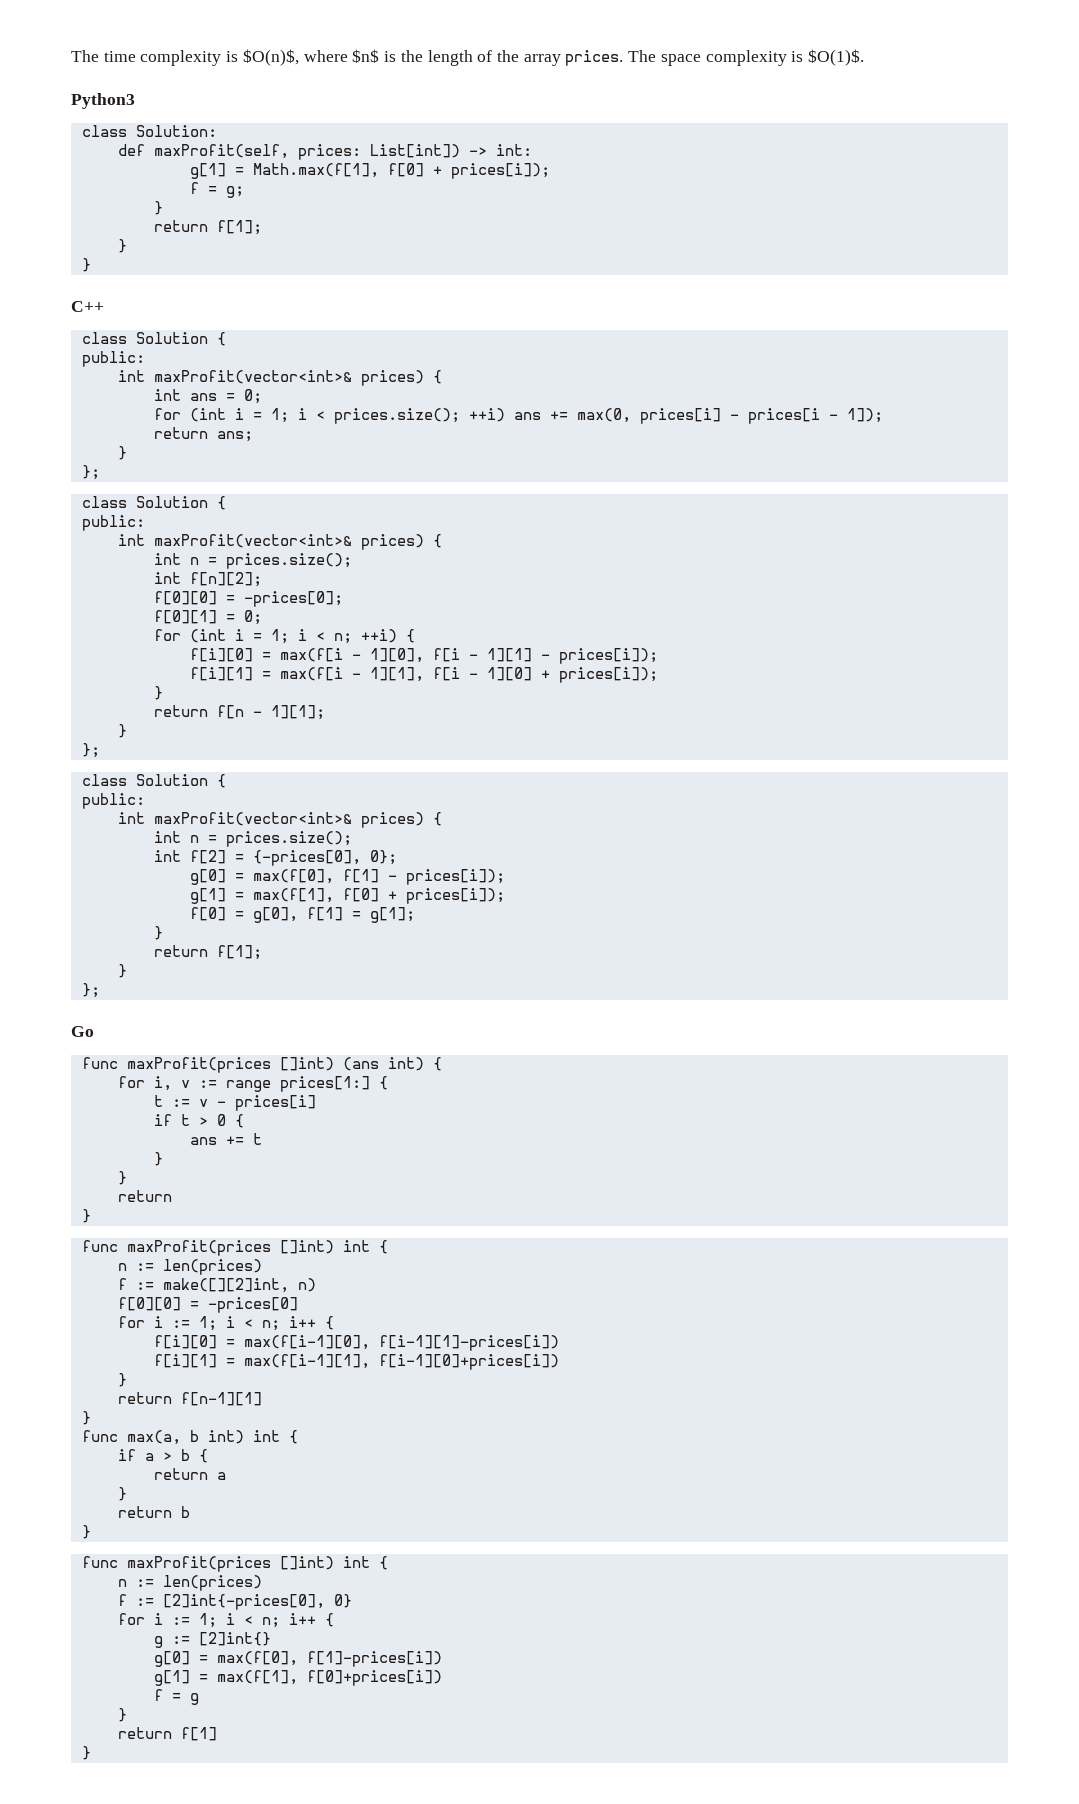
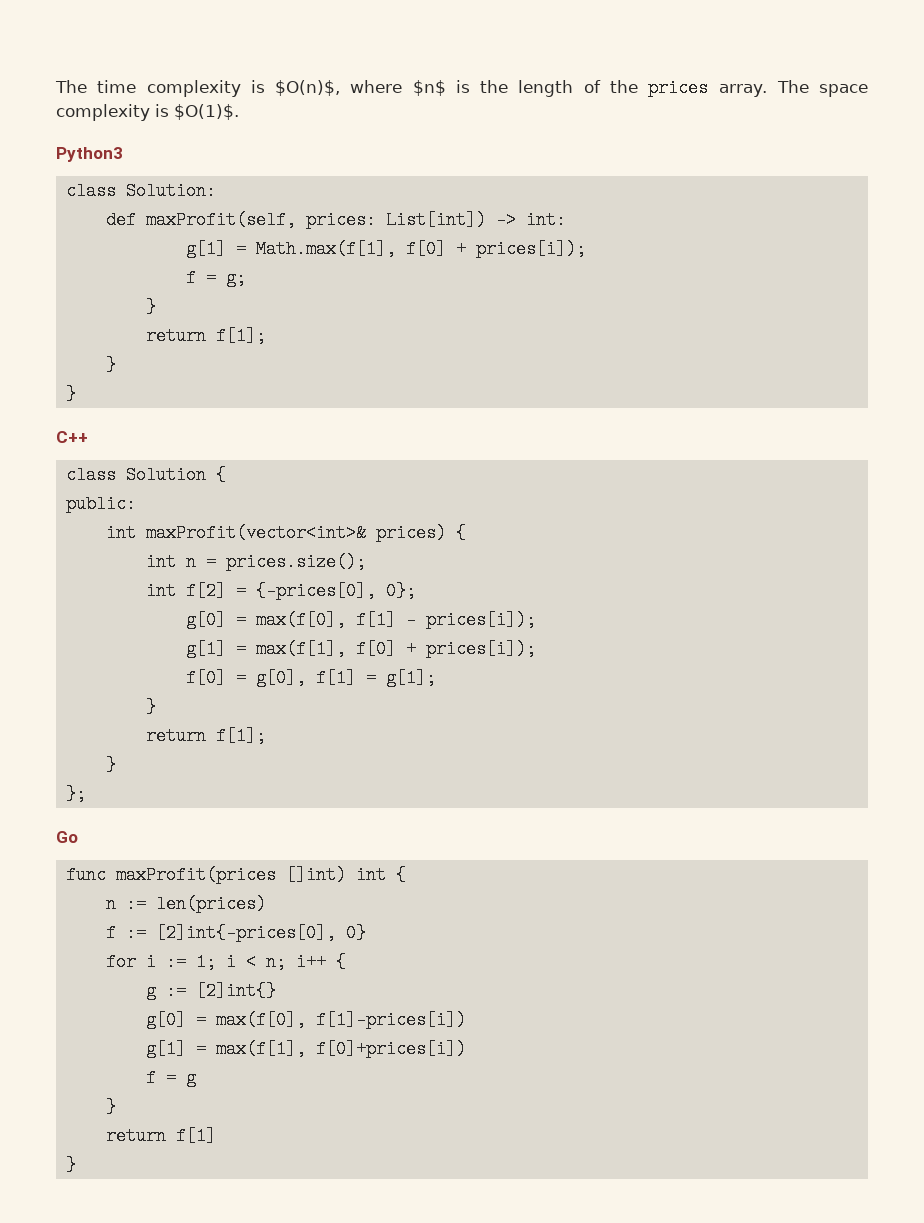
- The time complexity is $O(n)$, where $n$ is the length of the array prices.
+ The time complexity is $O(n)$, where $n$ is the length of the prices array.
- int ans = 0;
- for (int i = 1; i < prices.size(); ++i) ans += max(0, prices[i] - prices[i - 1]);
- return ans;
- }
- };
- class Solution {
- public:
- int maxProfit(vector<int>& prices) {
- int n = prices.size();
- int f[n][2];
- f[0][0] = -prices[0];
- f[0][1] = 0;
- for (int i = 1; i < n; ++i) {
- f[i][0] = max(f[i - 1][0], f[i - 1][1] - prices[i]);
- f[i][1] = max(f[i - 1][1], f[i - 1][0] + prices[i]);
- }
- return f[n - 1][1];
- }
- };
- class Solution {
- public:
- int maxProfit(vector<int>& prices) {
- func maxProfit(prices []int) (ans int) {
- for i, v := range prices[1:] {
- t := v - prices[i]
- if t > 0 {
- ans += t
- }
- }
- return
- }
- func maxProfit(prices []int) int {
- n := len(prices)
- f := make([][2]int, n)
- f[0][0] = -prices[0]
- for i := 1; i < n; i++ {
- f[i][0] = max(f[i-1][0], f[i-1][1]-prices[i])
- f[i][1] = max(f[i-1][1], f[i-1][0]+prices[i])
- }
- return f[n-1][1]
- }
- func max(a, b int) int {
- if a > b {
- return a
- }
- return b
- }

